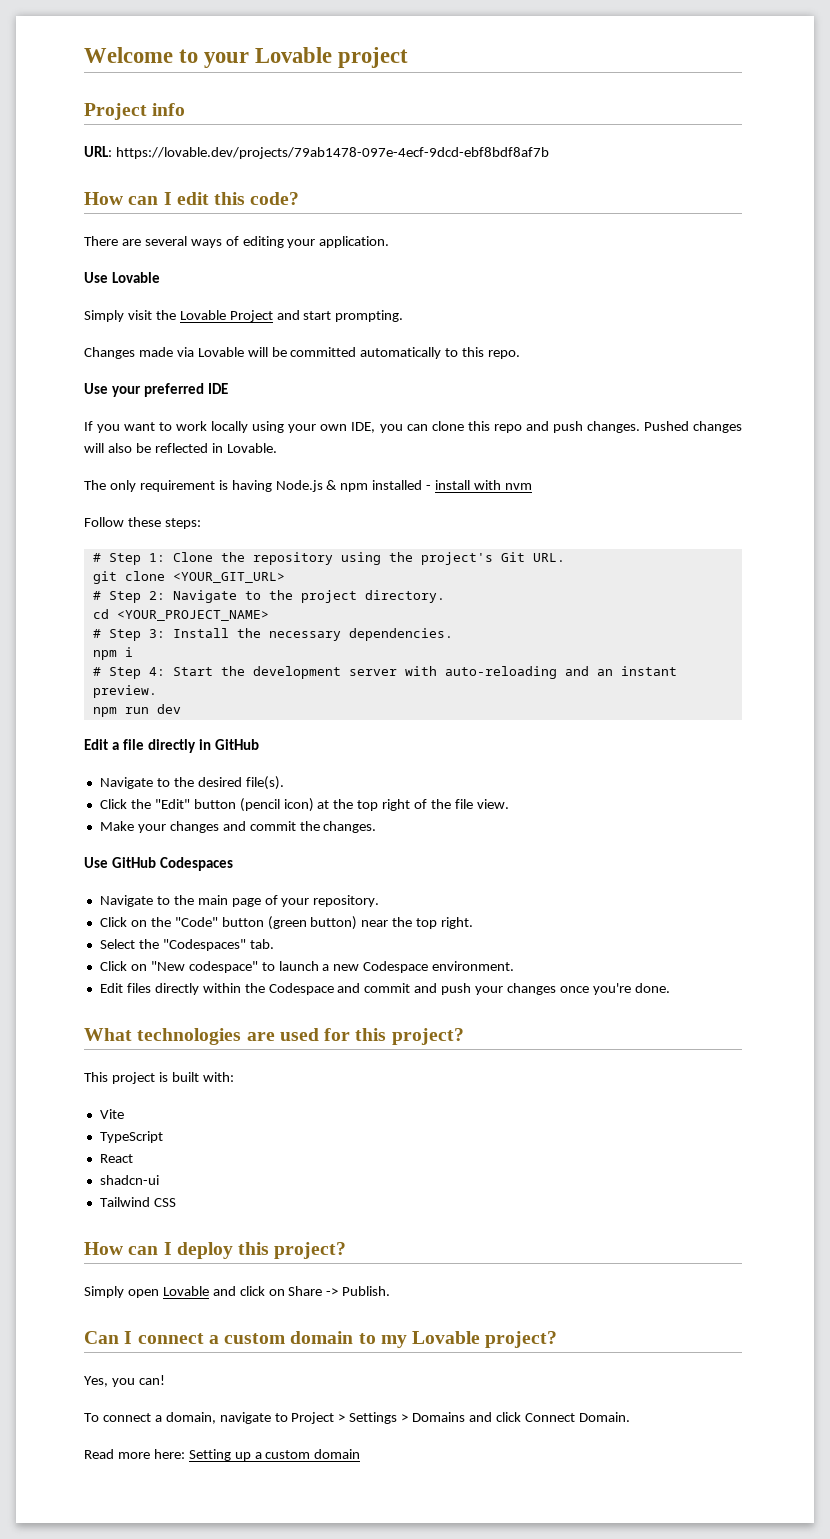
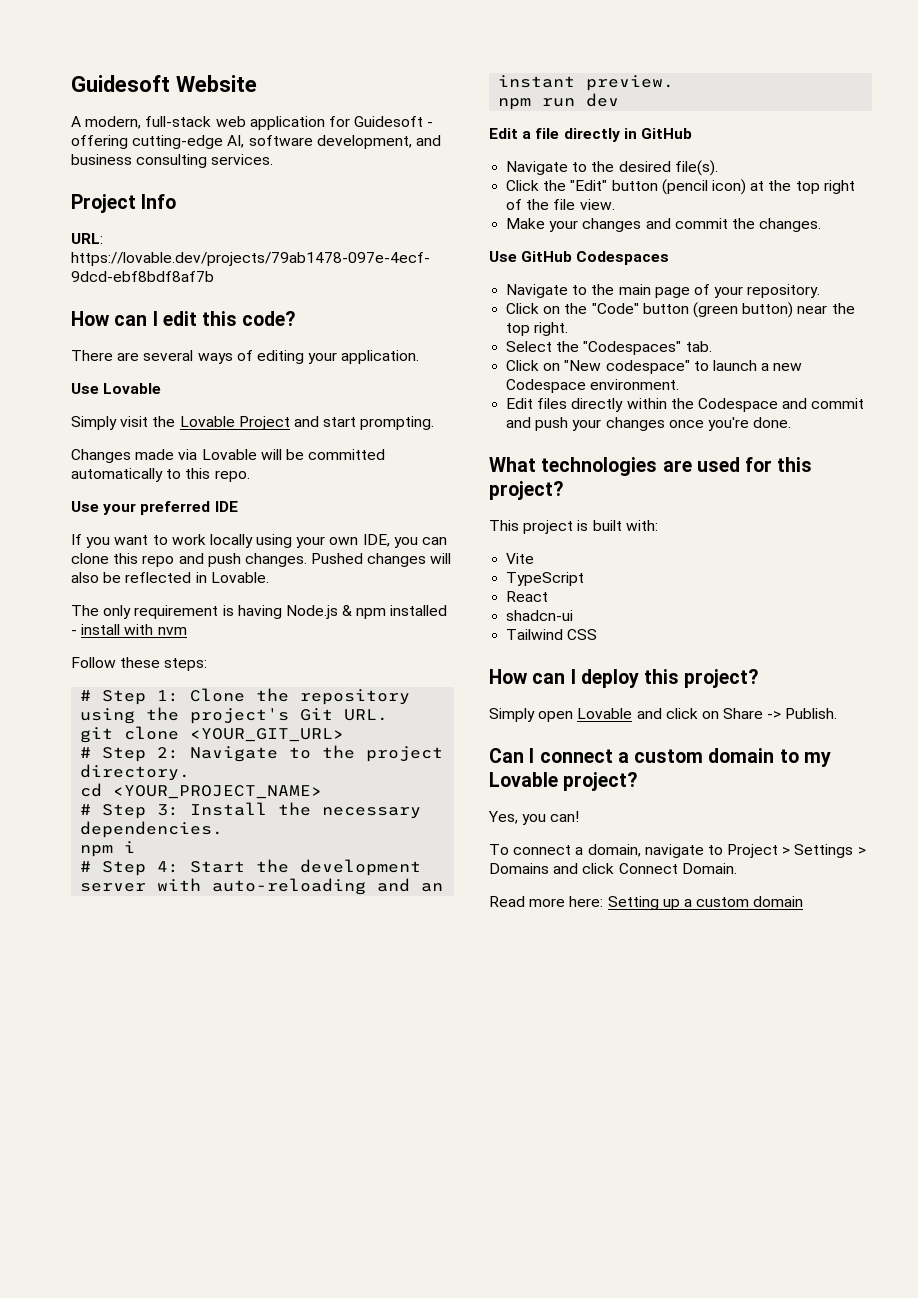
- Welcome to your Lovable project
- Project info
+ Guidesoft Website
+ A modern, full-stack web application for Guidesoft - offering cutting-edge AI, software development, and business consulting services.
+ Project Info

